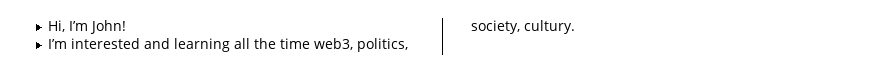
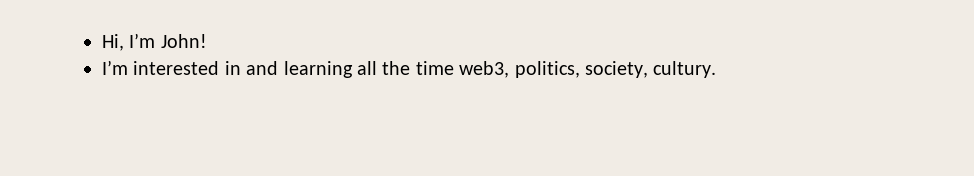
- I’m interested and learning all the time web3, politics, society, cultury.
+ I’m interested in and learning all the time web3, politics, society, cultury.

